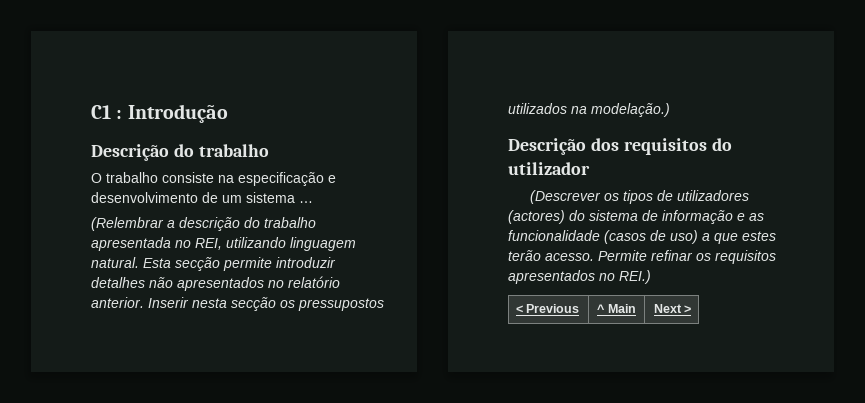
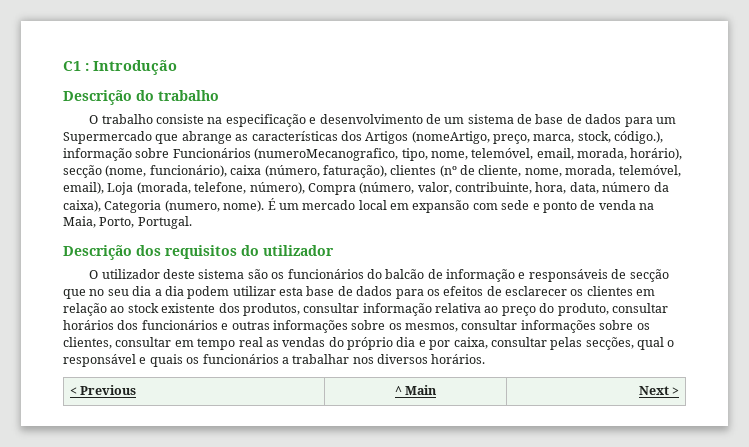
- O trabalho consiste na especificação e desenvolvimento de um sistema …
- (Relembrar a descrição do trabalho apresentada no REI, utilizando linguagem natural. Esta secção permite introduzir detalhes não apresentados no relatório anterior. Inserir nesta secção os pressupostos utilizados na modelação.)
+ O trabalho consiste na especificação e desenvolvimento de um sistema de base de dados para um Supermercado que abrange as características dos Artigos (nomeArtigo, preço, marca, stock, código.), informação sobre Funcionários (numeroMecanografico, tipo, nome, telemóvel, email, morada, horário), secção (nome, funcionário), caixa (número, faturação), clientes (nº de cliente, nome, morada, telemóvel, email), Loja (morada, telefone, número), Compra (número, valor, contribuinte, hora, data, número da caixa), Categoria (numero, nome). É um mercado local em expansão com sede e ponto de venda na Maia, Porto, Portugal.
- (Descrever os tipos de utilizadores (actores) do sistema de informação e as funcionalidade (casos de uso) a que estes terão acesso. Permite refinar os requisitos apresentados no REI.)
+ O utilizador deste sistema são os funcionários do balcão de informação e responsáveis de secção que no seu dia a dia podem utilizar esta base de dados para os efeitos de esclarecer os clientes em relação ao stock existente dos produtos, consultar informação relativa ao preço do produto, consultar horários dos funcionários e outras informações sobre os mesmos, consultar informações sobre os clientes, consultar em tempo real as vendas do próprio dia e por caixa, consultar pelas secções, qual o responsável e quais os funcionários a trabalhar nos diversos horários.

